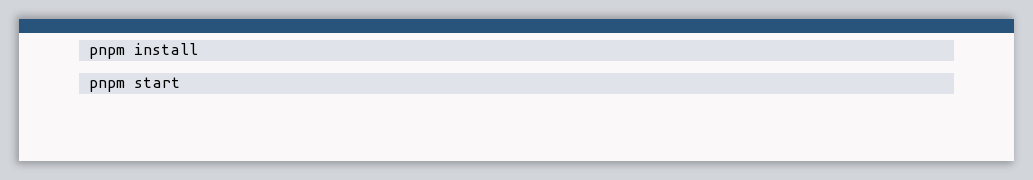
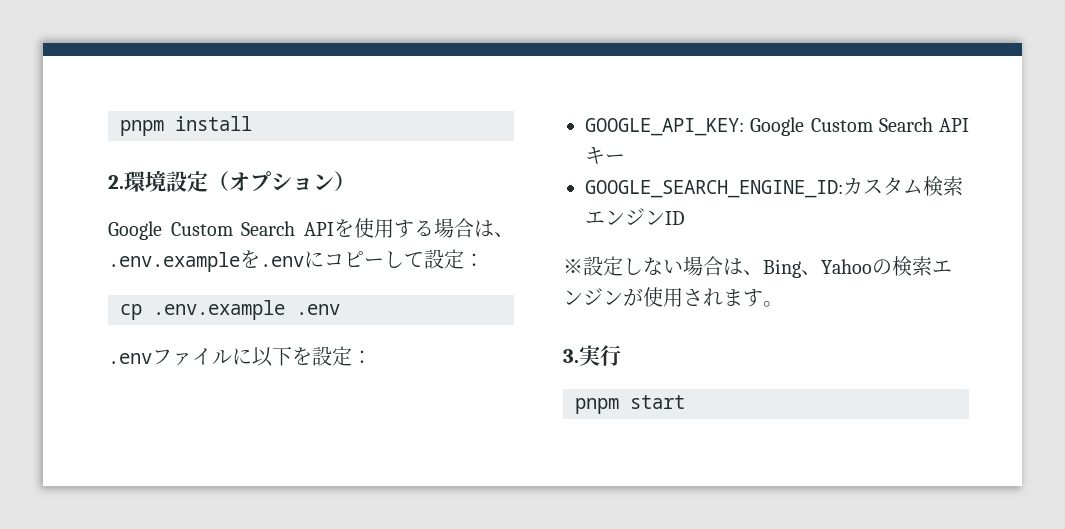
+ 2.環境設定（オプション）
+ Google Custom Search APIを使用する場合は、.env.exampleを.envにコピーして設定：
+ cp .env.example .env
+ .envファイルに以下を設定：
+ GOOGLE_API_KEY: Google Custom Search APIキー
+ GOOGLE_SEARCH_ENGINE_ID:カスタム検索エンジンID
+ ※設定しない場合は、Bing、Yahooの検索エンジンが使用されます。
+ 3.実行

